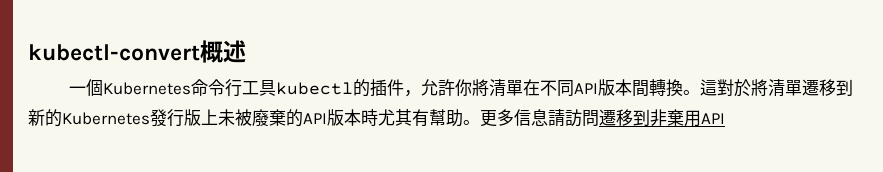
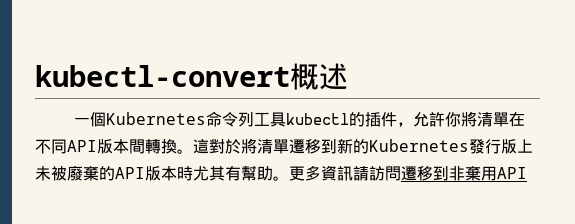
- 一個Kubernetes命令行工具kubectl的插件，允許你將清單在不同API版本間轉換。
+ 一個Kubernetes命令列工具kubectl的插件，允許你將清單在不同API版本間轉換。
- 更多信息請訪問遷移到非棄用API
+ 更多資訊請訪問遷移到非棄用API

